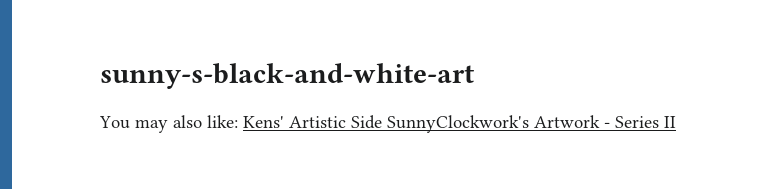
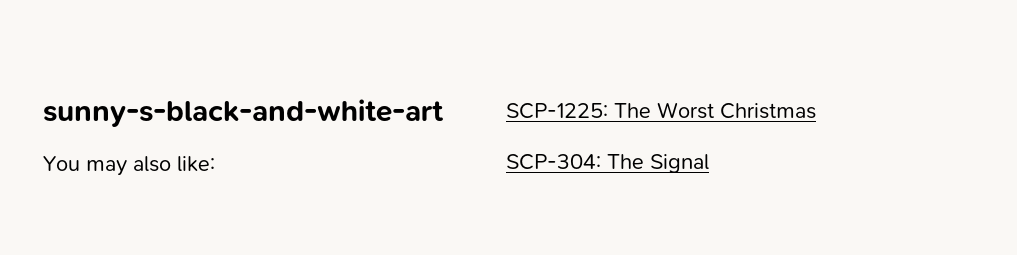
- You may also like: Kens' Artistic Side SunnyClockwork's Artwork - Series II
+ You may also like:
+ SCP-1225: The Worst Christmas
+ SCP-304: The Signal

